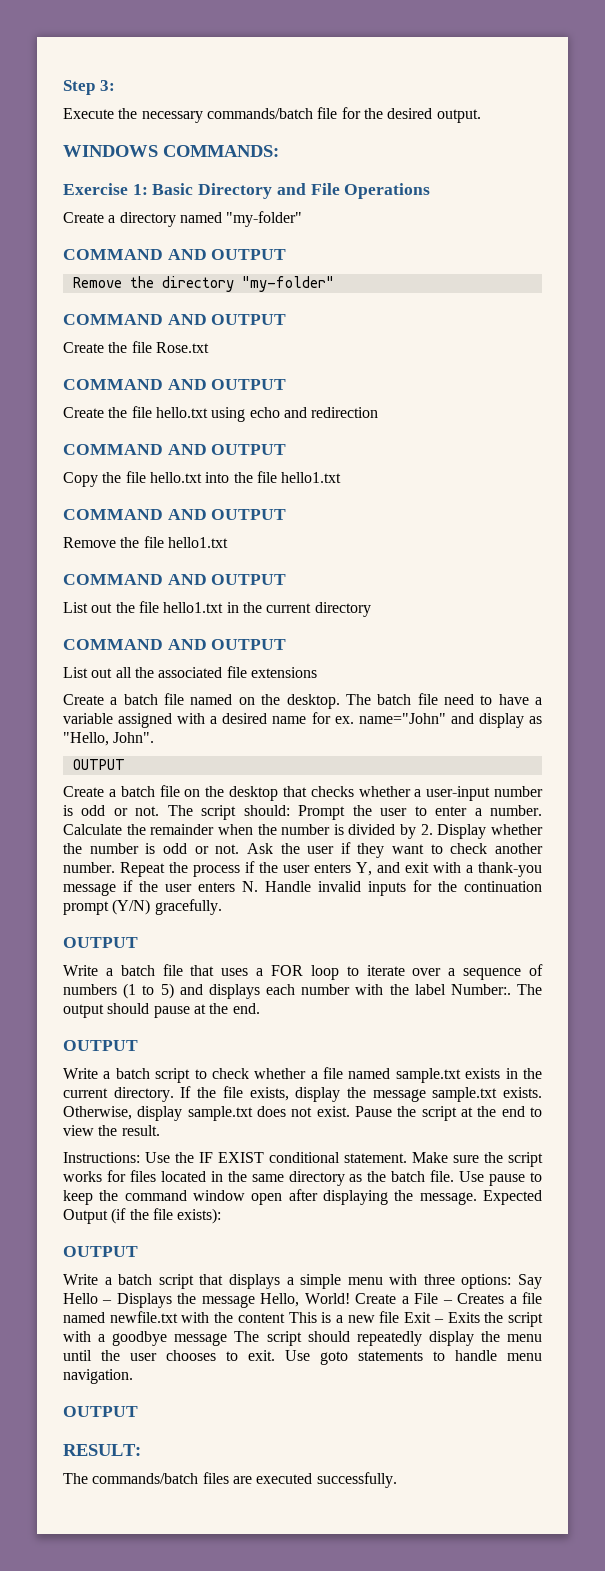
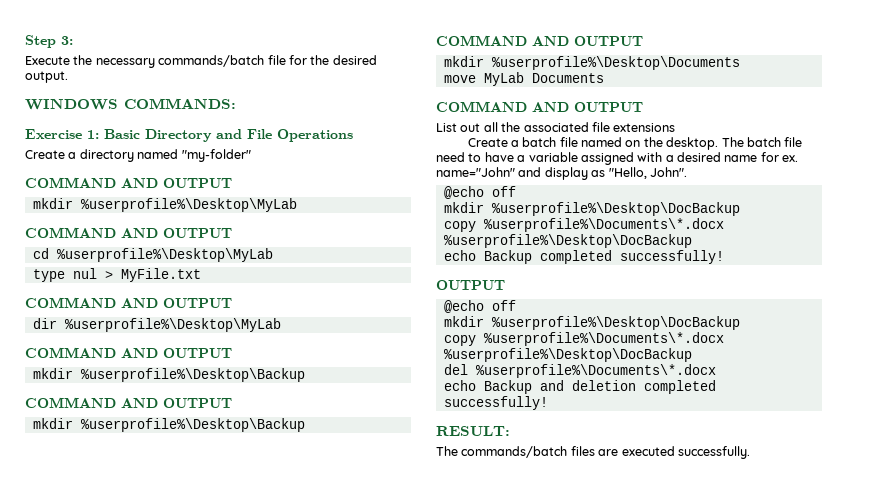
- Remove the directory "my-folder"
+ mkdir %userprofile%\Desktop\MyLab
  COMMAND AND OUTPUT
- Create the file Rose.txt
+ cd %userprofile%\Desktop\MyLab
+ type nul > MyFile.txt
  COMMAND AND OUTPUT
- Create the file hello.txt using echo and redirection
+ dir %userprofile%\Desktop\MyLab
  COMMAND AND OUTPUT
- Copy the file hello.txt into the file hello1.txt
+ mkdir %userprofile%\Desktop\Backup
  COMMAND AND OUTPUT
- Remove the file hello1.txt
+ mkdir %userprofile%\Desktop\Backup
  COMMAND AND OUTPUT
- List out the file hello1.txt in the current directory
+ mkdir %userprofile%\Desktop\Documents
+ move MyLab Documents
  The batch file need to have a variable assigned with a desired name for ex. name="John" and display as "Hello, John".
+ @echo off
+ mkdir %userprofile%\Desktop\DocBackup
+ copy %userprofile%\Documents\*.docx %userprofile%\Desktop\DocBackup
+ echo Backup completed successfully!
  OUTPUT
- Create a batch file on the desktop that checks whether a user-input number is odd or not. The script should: Prompt the user to enter a number. Calculate the remainder when the number is divided by 2. Display whether the number is odd or not. Ask the user if they want to check another number. Repeat the process if the user enters Y, and exit with a thank-you message if the user enters N. Handle invalid inputs for the continuation prompt (Y/N) gracefully.
- OUTPUT
- Write a batch file that uses a FOR loop to iterate over a sequence of numbers (1 to 5) and displays each number with the label Number:. The output should pause at the end.
- OUTPUT
- Write a batch script to check whether a file named sample.txt exists in the current directory. If the file exists, display the message sample.txt exists. Otherwise, display sample.txt does not exist. Pause the script at the end to view the result.
- Instructions: Use the IF EXIST conditional statement. Make sure the script works for files located in the same directory as the batch file. Use pause to keep the command window open after displaying the message. Expected Output (if the file exists):
- OUTPUT
- Write a batch script that displays a simple menu with three options: Say Hello – Displays the message Hello, World! Create a File – Creates a file named newfile.txt with the content This is a new file Exit – Exits the script with a goodbye message The script should repeatedly display the menu until the user chooses to exit. Use goto statements to handle menu navigation.
- OUTPUT
+ @echo off
+ mkdir %userprofile%\Desktop\DocBackup
+ copy %userprofile%\Documents\*.docx %userprofile%\Desktop\DocBackup
+ del %userprofile%\Documents\*.docx
+ echo Backup and deletion completed successfully!

